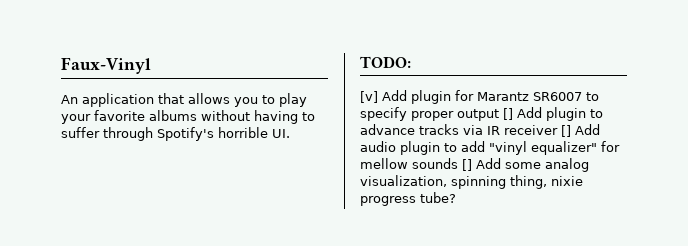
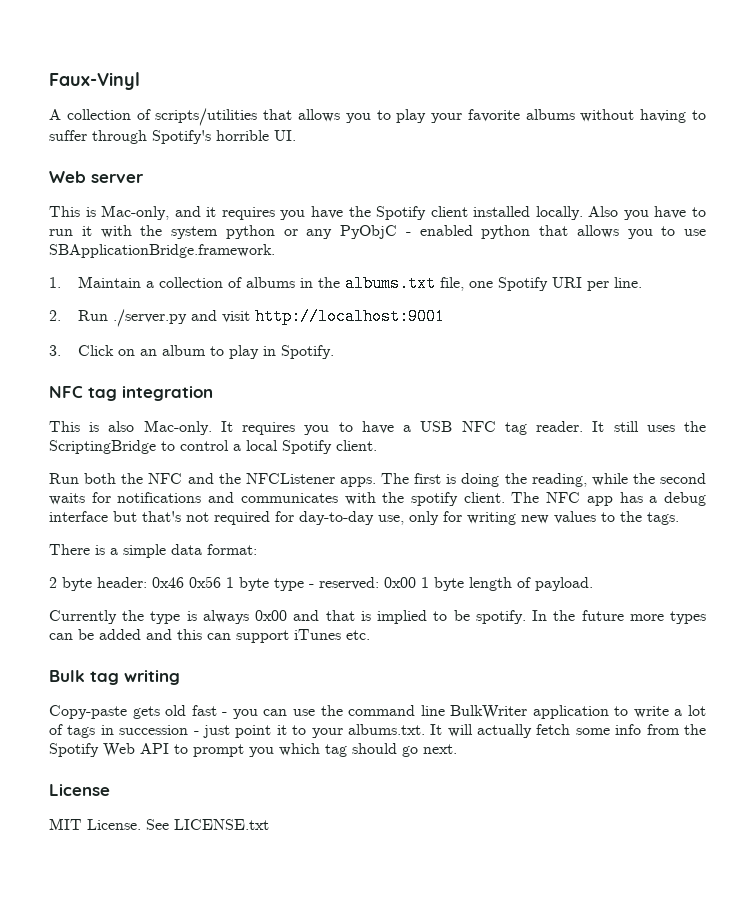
- An application that allows you to play your favorite albums without having to suffer through Spotify's horrible UI.
+ A collection of scripts/utilities that allows you to play your favorite albums without having to suffer through Spotify's horrible UI.
- TODO:
- [v] Add plugin for Marantz SR6007 to specify proper output [] Add plugin to advance tracks via IR receiver [] Add audio plugin to add "vinyl equalizer" for mellow sounds [] Add some analog visualization, spinning thing, nixie progress tube?
+ Web server
+ This is Mac-only, and it requires you have the Spotify client installed locally. Also you have to run it with the system python or any PyObjC - enabled python that allows you to use SBApplicationBridge.framework.
+ 1. Maintain a collection of albums in the albums.txt file, one Spotify URI per line.
+ 2. Run ./server.py and visit http://localhost:9001
+ 3. Click on an album to play in Spotify.
+ NFC tag integration
+ This is also Mac-only. It requires you to have a USB NFC tag reader. It still uses the ScriptingBridge to control a local Spotify client.
+ Run both the NFC and the NFCListener apps. The first is doing the reading, while the second waits for notifications and communicates with the spotify client. The NFC app has a debug interface but that's not required for day-to-day use, only for writing new values to the tags.
+ There is a simple data format:
+ 2 byte header: 0x46 0x56 1 byte type - reserved: 0x00 1 byte length of payload.
+ Currently the type is always 0x00 and that is implied to be spotify. In the future more types can be added and this can support iTunes etc.
+ Bulk tag writing
+ Copy-paste gets old fast - you can use the command line BulkWriter application to write a lot of tags in succession - just point it to your albums.txt. It will actually fetch some info from the Spotify Web API to prompt you which tag should go next.
+ License
+ MIT License. See LICENSE.txt

